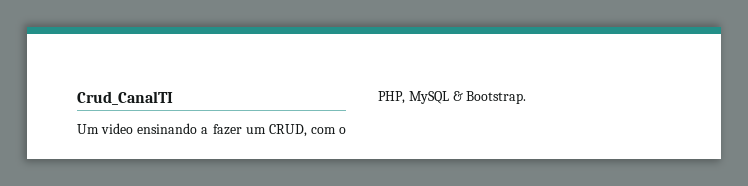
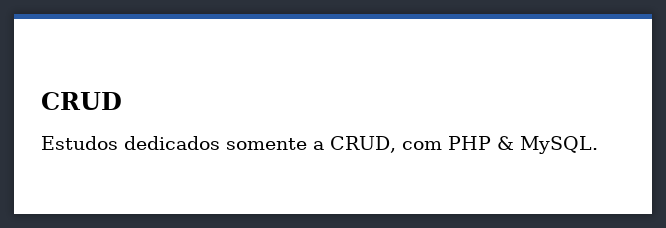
- Crud_CanalTI
- Um video ensinando a fazer um CRUD, com o PHP, MySQL & Bootstrap.
+ CRUD
+ Estudos dedicados somente a CRUD, com PHP & MySQL.

